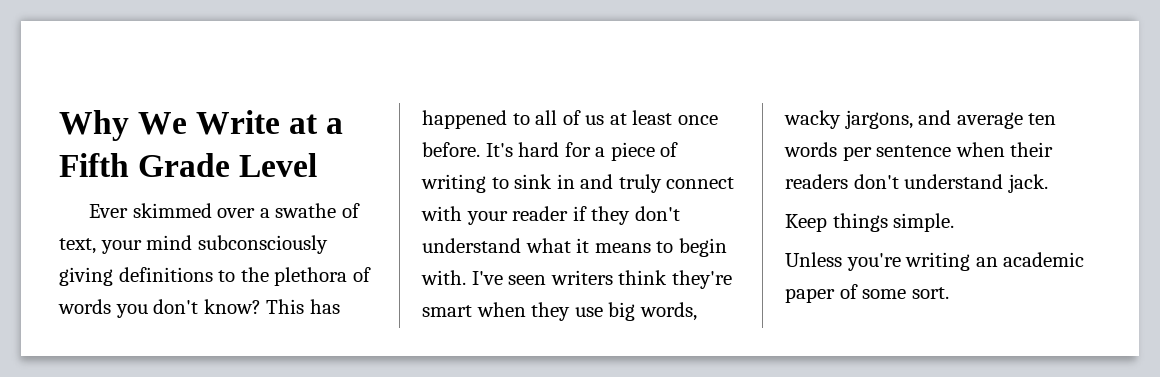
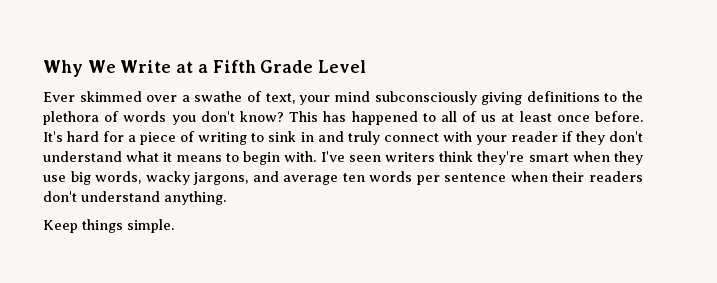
- I've seen writers think they're smart when they use big words, wacky jargons, and average ten words per sentence when their readers don't understand jack.
+ I've seen writers think they're smart when they use big words, wacky jargons, and average ten words per sentence when their readers don't understand anything.
- Unless you're writing an academic paper of some sort.

